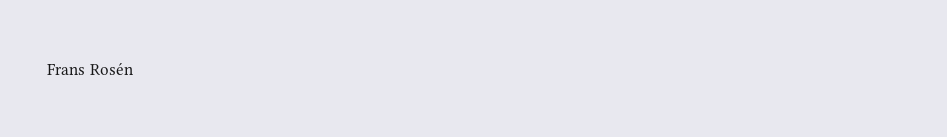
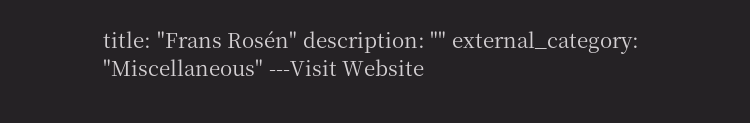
- Frans Rosén
+ title: "Frans Rosén" description: "" external_category: "Miscellaneous" ---Visit Website

